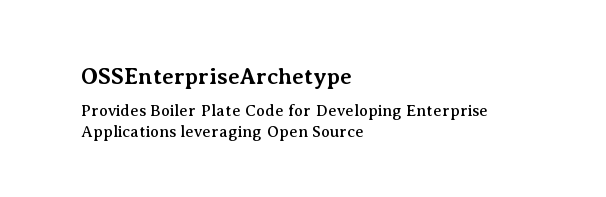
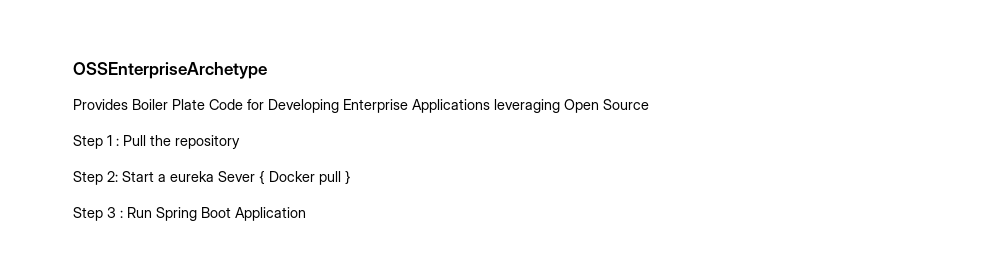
+ Step 1 : Pull the repository
+ Step 2: Start a eureka Sever { Docker pull }
+ Step 3 : Run Spring Boot Application

